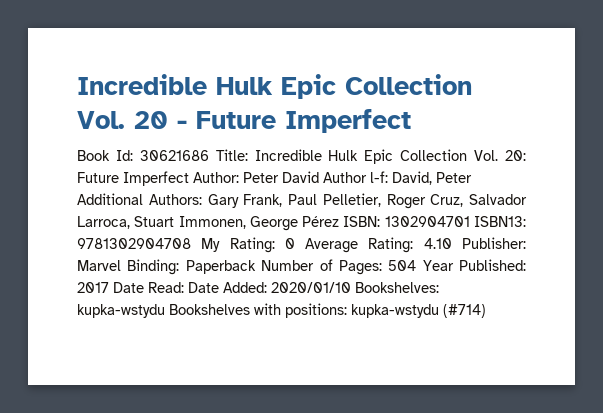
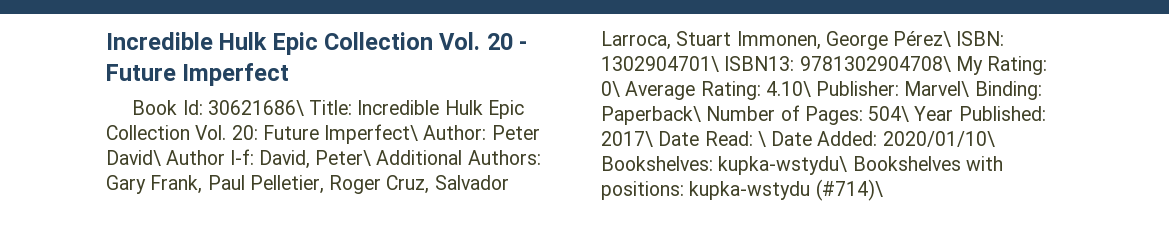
- Book Id: 30621686 Title: Incredible Hulk Epic Collection Vol. 20: Future Imperfect Author: Peter David Author l-f: David, Peter Additional Authors: Gary Frank, Paul Pelletier, Roger Cruz, Salvador Larroca, Stuart Immonen, George Pérez ISBN: 1302904701 ISBN13: 9781302904708 My Rating: 0 Average Rating: 4.10 Publisher: Marvel Binding: Paperback Number of Pages: 504 Year Published: 2017 Date Read: Date Added: 2020/01/10 Bookshelves: kupka-wstydu Bookshelves with positions: kupka-wstydu (#714)
+ Book Id: 30621686\ Title: Incredible Hulk Epic Collection Vol. 20: Future Imperfect\ Author: Peter David\ Author l-f: David, Peter\ Additional Authors: Gary Frank, Paul Pelletier, Roger Cruz, Salvador Larroca, Stuart Immonen, George Pérez\ ISBN: 1302904701\ ISBN13: 9781302904708\ My Rating: 0\ Average Rating: 4.10\ Publisher: Marvel\ Binding: Paperback\ Number of Pages: 504\ Year Published: 2017\ Date Read: \ Date Added: 2020/01/10\ Bookshelves: kupka-wstydu\ Bookshelves with positions: kupka-wstydu (#714)\

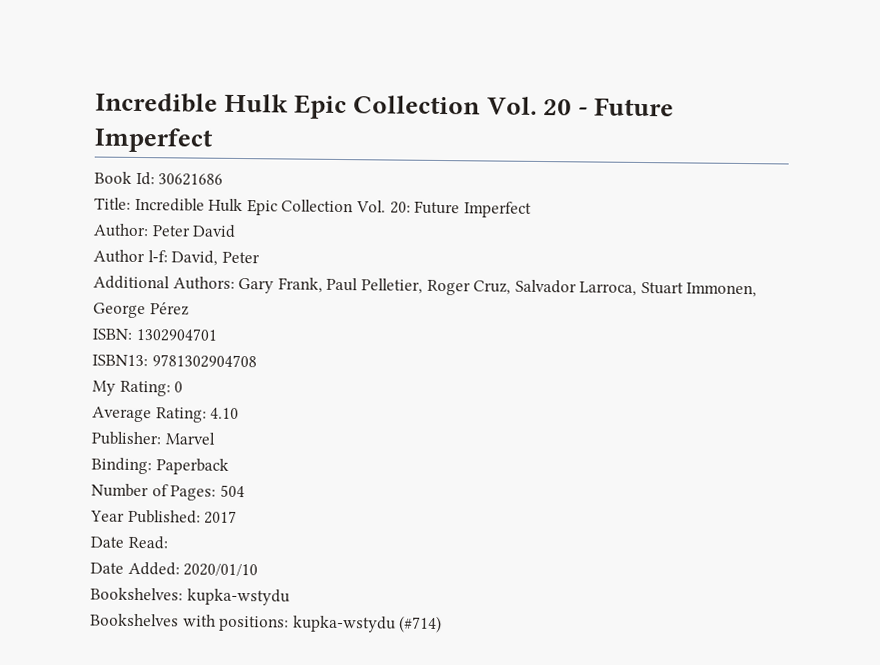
- Book Id: 30621686\ Title: Incredible Hulk Epic Collection Vol. 20: Future Imperfect\ Author: Peter David\ Author l-f: David, Peter\ Additional Authors: Gary Frank, Paul Pelletier, Roger Cruz, Salvador Larroca, Stuart Immonen, George Pérez\ ISBN: 1302904701\ ISBN13: 9781302904708\ My Rating: 0\ Average Rating: 4.10\ Publisher: Marvel\ Binding: Paperback\ Number of Pages: 504\ Year Published: 2017\ Date Read: \ Date Added: 2020/01/10\ Bookshelves: kupka-wstydu\ Bookshelves with positions: kupka-wstydu (#714)\
+ Book Id: 30621686
+ Title: Incredible Hulk Epic Collection Vol. 20: Future Imperfect
+ Author: Peter David
+ Author l-f: David, Peter
+ Additional Authors: Gary Frank, Paul Pelletier, Roger Cruz, Salvador Larroca, Stuart Immonen, George Pérez
+ ISBN: 1302904701
+ ISBN13: 9781302904708
+ My Rating: 0
+ Average Rating: 4.10
+ Publisher: Marvel
+ Binding: Paperback
+ Number of Pages: 504
+ Year Published: 2017
+ Date Read:
+ Date Added: 2020/01/10
+ Bookshelves: kupka-wstydu
+ Bookshelves with positions: kupka-wstydu (#714)

